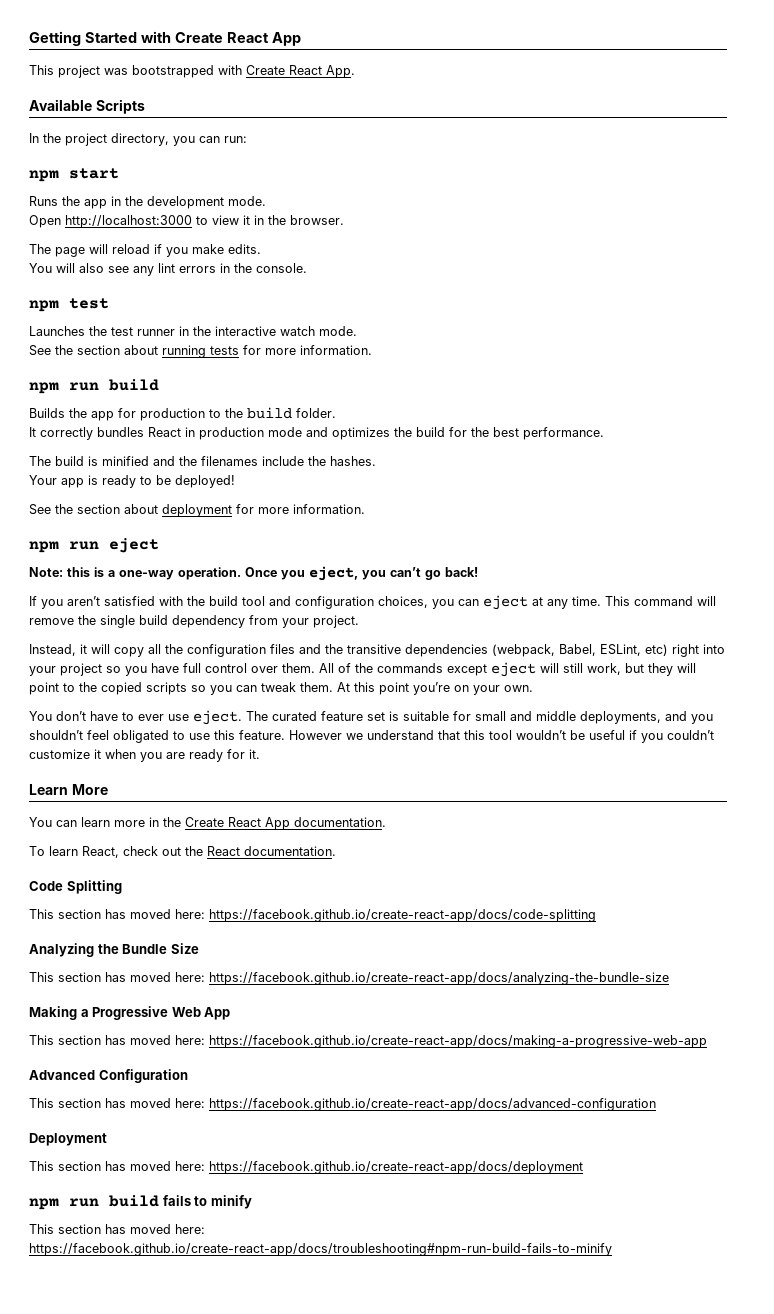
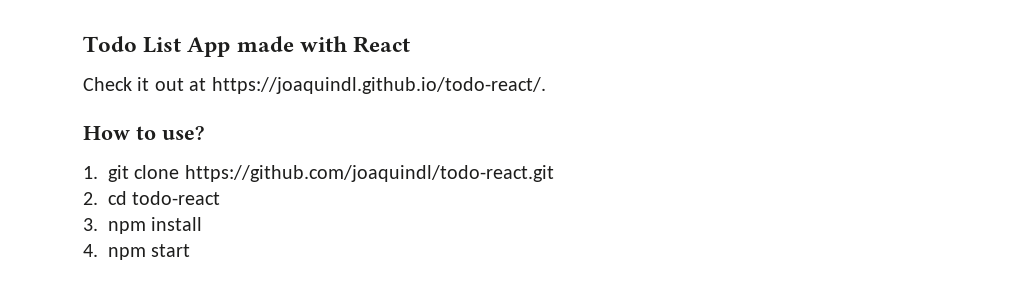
- Getting Started with Create React App
- This project was bootstrapped with Create React App.
- Available Scripts
- In the project directory, you can run:
- npm start
- Runs the app in the development mode.
- Open http://localhost:3000 to view it in the browser.
- The page will reload if you make edits.
- You will also see any lint errors in the console.
- npm test
- Launches the test runner in the interactive watch mode.
- See the section about running tests for more information.
- npm run build
- Builds the app for production to the build folder.
- It correctly bundles React in production mode and optimizes the build for the best performance.
- The build is minified and the filenames include the hashes.
- Your app is ready to be deployed!
- See the section about deployment for more information.
- npm run eject
- Note: this is a one-way operation. Once you eject, you can’t go back!
- If you aren’t satisfied with the build tool and configuration choices, you can eject at any time. This command will remove the single build dependency from your project.
- Instead, it will copy all the configuration files and the transitive dependencies (webpack, Babel, ESLint, etc) right into your project so you have full control over them. All of the commands except eject will still work, but they will point to the copied scripts so you can tweak them. At this point you’re on your own.
- You don’t have to ever use eject. The curated feature set is suitable for small and middle deployments, and you shouldn’t feel obligated to use this feature. However we understand that this tool wouldn’t be useful if you couldn’t customize it when you are ready for it.
- Learn More
- You can learn more in the Create React App documentation.
- To learn React, check out the React documentation.
- Code Splitting
- This section has moved here: https://facebook.github.io/create-react-app/docs/code-splitting
- Analyzing the Bundle Size
- This section has moved here: https://facebook.github.io/create-react-app/docs/analyzing-the-bundle-size
- Making a Progressive Web App
- This section has moved here: https://facebook.github.io/create-react-app/docs/making-a-progressive-web-app
- Advanced Configuration
- This section has moved here: https://facebook.github.io/create-react-app/docs/advanced-configuration
- Deployment
- This section has moved here: https://facebook.github.io/create-react-app/docs/deployment
- npm run build fails to minify
- This section has moved here: https://facebook.github.io/create-react-app/docs/troubleshooting#npm-run-build-fails-to-minify
+ Todo List App made with React
+ Check it out at https://joaquindl.github.io/todo-react/.
+ How to use?
+ 1. git clone https://github.com/joaquindl/todo-react.git
+ 2. cd todo-react
+ 3. npm install
+ 4. npm start

